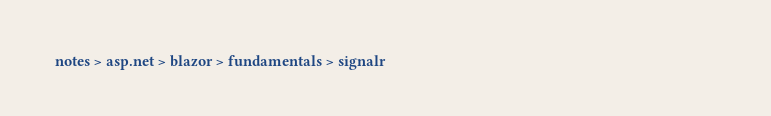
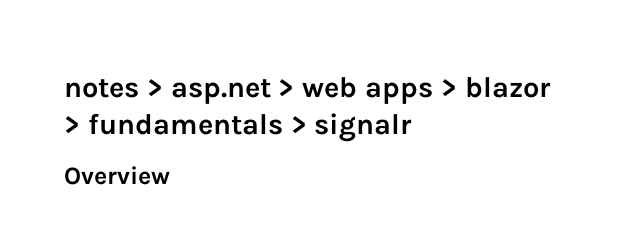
- notes > asp.net > blazor > fundamentals > signalr
+ notes > asp.net > web apps > blazor > fundamentals > signalr
+ Overview

